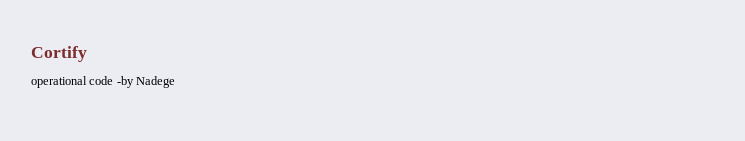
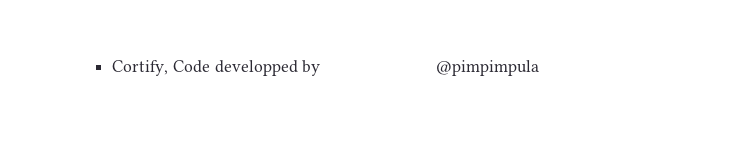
- Cortify
- operational code -by Nadege
+ Cortify, Code developped by @pimpimpula

